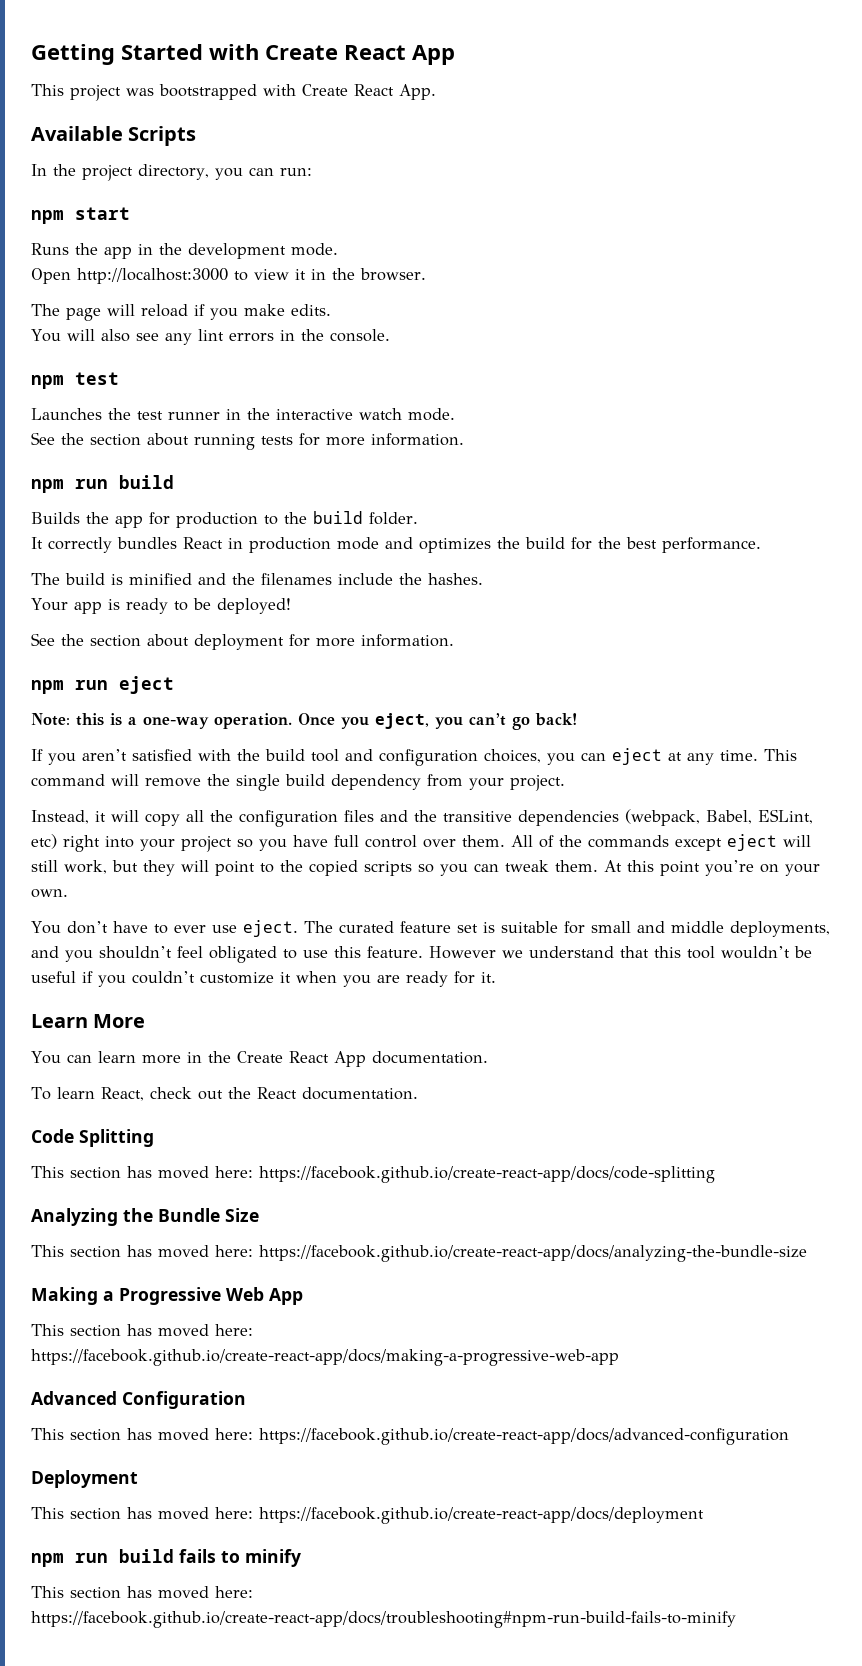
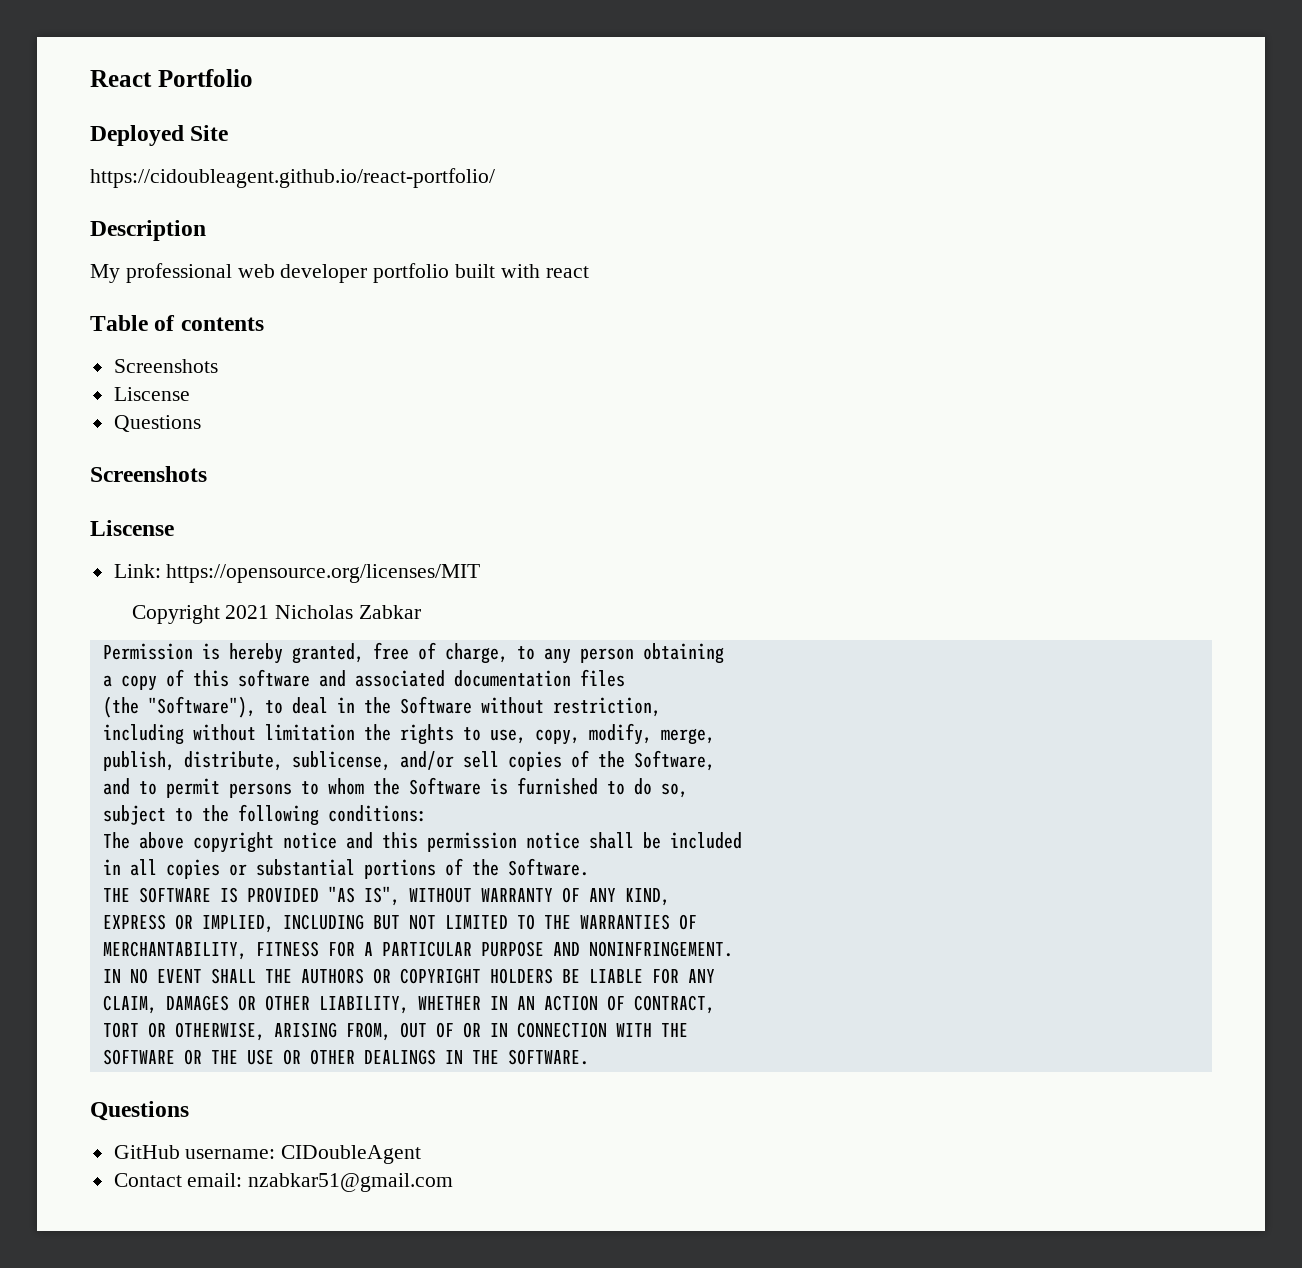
- Getting Started with Create React App
- This project was bootstrapped with Create React App.
- Available Scripts
- In the project directory, you can run:
- npm start
- Runs the app in the development mode.
- Open http://localhost:3000 to view it in the browser.
- The page will reload if you make edits.
- You will also see any lint errors in the console.
- npm test
- Launches the test runner in the interactive watch mode.
- See the section about running tests for more information.
- npm run build
- Builds the app for production to the build folder.
- It correctly bundles React in production mode and optimizes the build for the best performance.
- The build is minified and the filenames include the hashes.
- Your app is ready to be deployed!
- See the section about deployment for more information.
- npm run eject
- Note: this is a one-way operation. Once you eject, you can’t go back!
- If you aren’t satisfied with the build tool and configuration choices, you can eject at any time. This command will remove the single build dependency from your project.
- Instead, it will copy all the configuration files and the transitive dependencies (webpack, Babel, ESLint, etc) right into your project so you have full control over them. All of the commands except eject will still work, but they will point to the copied scripts so you can tweak them. At this point you’re on your own.
- You don’t have to ever use eject. The curated feature set is suitable for small and middle deployments, and you shouldn’t feel obligated to use this feature. However we understand that this tool wouldn’t be useful if you couldn’t customize it when you are ready for it.
- Learn More
- You can learn more in the Create React App documentation.
- To learn React, check out the React documentation.
- Code Splitting
- This section has moved here: https://facebook.github.io/create-react-app/docs/code-splitting
- Analyzing the Bundle Size
- This section has moved here: https://facebook.github.io/create-react-app/docs/analyzing-the-bundle-size
- Making a Progressive Web App
- This section has moved here: https://facebook.github.io/create-react-app/docs/making-a-progressive-web-app
- Advanced Configuration
- This section has moved here: https://facebook.github.io/create-react-app/docs/advanced-configuration
- Deployment
- This section has moved here: https://facebook.github.io/create-react-app/docs/deployment
- npm run build fails to minify
- This section has moved here: https://facebook.github.io/create-react-app/docs/troubleshooting#npm-run-build-fails-to-minify
+ React Portfolio
+ Deployed Site
+ https://cidoubleagent.github.io/react-portfolio/
+ Description
+ My professional web developer portfolio built with react
+ Table of contents
+ Screenshots
+ Liscense
+ Questions
+ Screenshots
+ Liscense
+ Link: https://opensource.org/licenses/MIT
+ Copyright 2021 Nicholas Zabkar
+ Permission is hereby granted, free of charge, to any person obtaining
+ a copy of this software and associated documentation files
+ (the "Software"), to deal in the Software without restriction,
+ including without limitation the rights to use, copy, modify, merge,
+ publish, distribute, sublicense, and/or sell copies of the Software,
+ and to permit persons to whom the Software is furnished to do so,
+ subject to the following conditions:
+ The above copyright notice and this permission notice shall be included
+ in all copies or substantial portions of the Software.
+ THE SOFTWARE IS PROVIDED "AS IS", WITHOUT WARRANTY OF ANY KIND,
+ EXPRESS OR IMPLIED, INCLUDING BUT NOT LIMITED TO THE WARRANTIES OF
+ MERCHANTABILITY, FITNESS FOR A PARTICULAR PURPOSE AND NONINFRINGEMENT.
+ IN NO EVENT SHALL THE AUTHORS OR COPYRIGHT HOLDERS BE LIABLE FOR ANY
+ CLAIM, DAMAGES OR OTHER LIABILITY, WHETHER IN AN ACTION OF CONTRACT,
+ TORT OR OTHERWISE, ARISING FROM, OUT OF OR IN CONNECTION WITH THE
+ SOFTWARE OR THE USE OR OTHER DEALINGS IN THE SOFTWARE.
+ Questions
+ GitHub username: CIDoubleAgent
+ Contact email: nzabkar51@gmail.com

